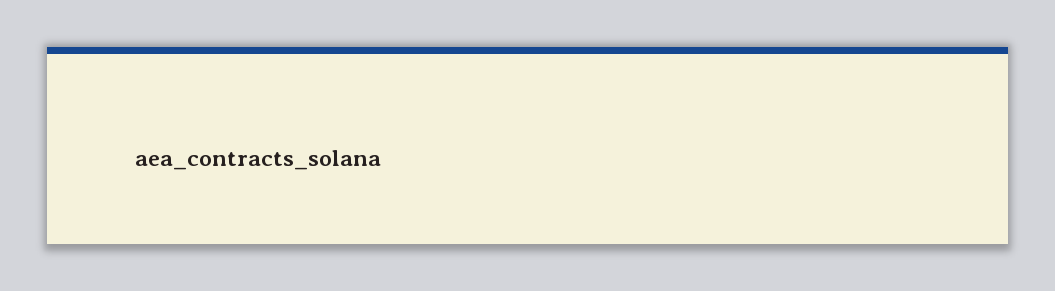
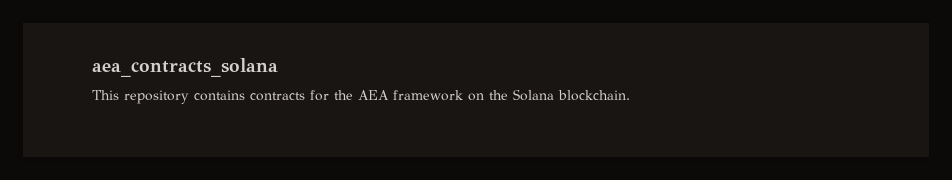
+ This repository contains contracts for the AEA framework on the Solana blockchain.

